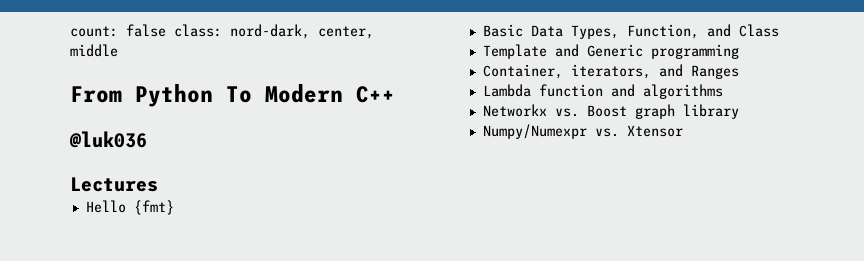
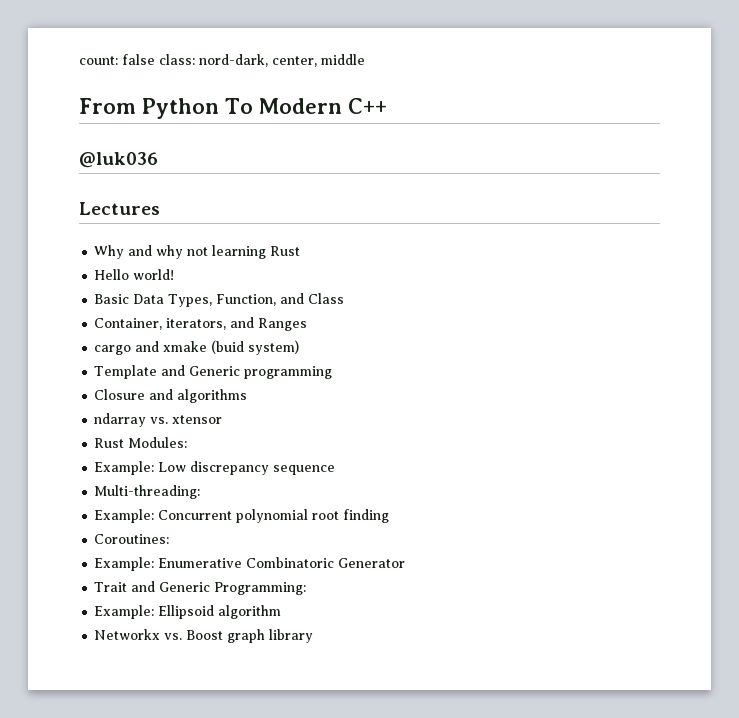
+ Why and why not learning Rust
- Hello {fmt}
+ Hello world!
+ Container, iterators, and Ranges
+ cargo and xmake (buid system)
  Template and Generic programming
- Container, iterators, and Ranges
- Lambda function and algorithms
+ Closure and algorithms
+ ndarray vs. xtensor
+ Rust Modules:
+ Example: Low discrepancy sequence
+ Multi-threading:
+ Example: Concurrent polynomial root finding
+ Coroutines:
+ Example: Enumerative Combinatoric Generator
+ Trait and Generic Programming:
+ Example: Ellipsoid algorithm
- Numpy/Numexpr vs. Xtensor

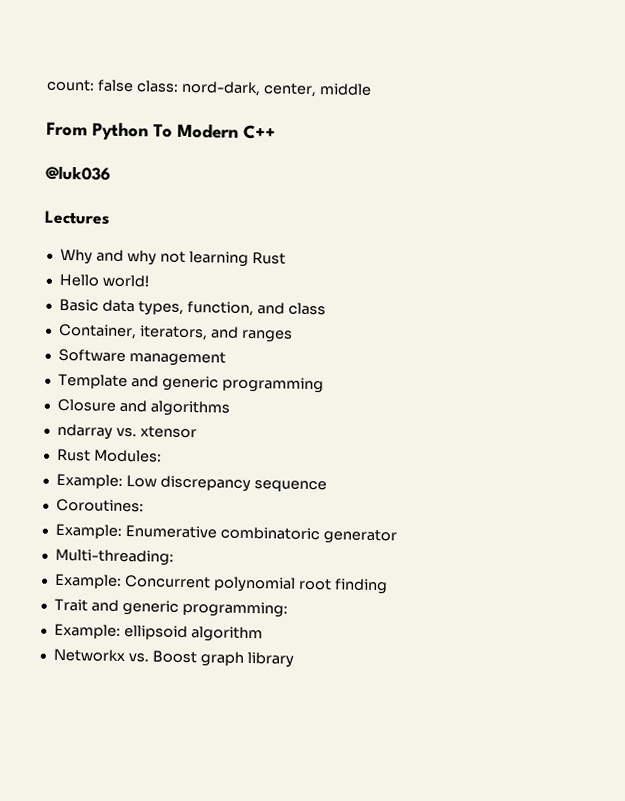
- Basic Data Types, Function, and Class
- Container, iterators, and Ranges
- cargo and xmake (buid system)
+ Basic data types, function, and class
+ Container, iterators, and ranges
+ Software management
- Template and Generic programming
+ Template and generic programming
+ Coroutines:
+ Example: Enumerative combinatoric generator
- Coroutines:
- Example: Enumerative Combinatoric Generator
- Trait and Generic Programming:
- Example: Ellipsoid algorithm
+ Trait and generic programming:
+ Example: ellipsoid algorithm

